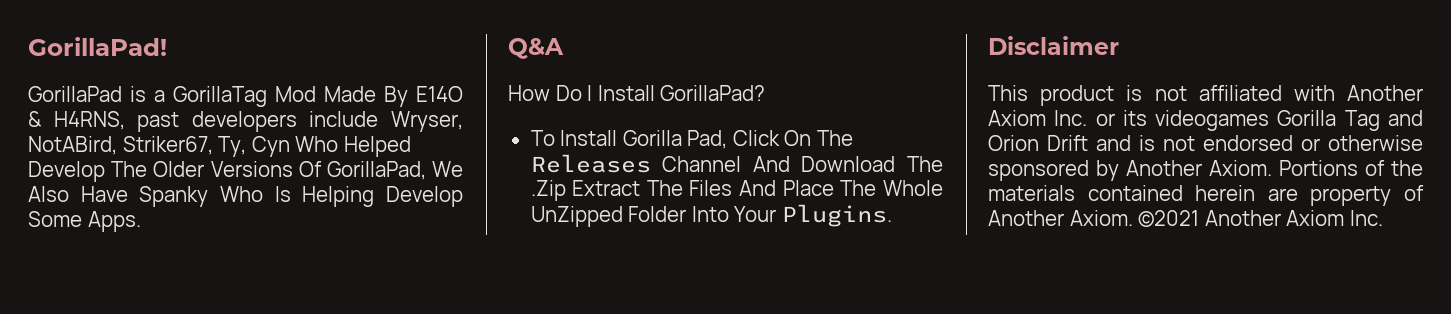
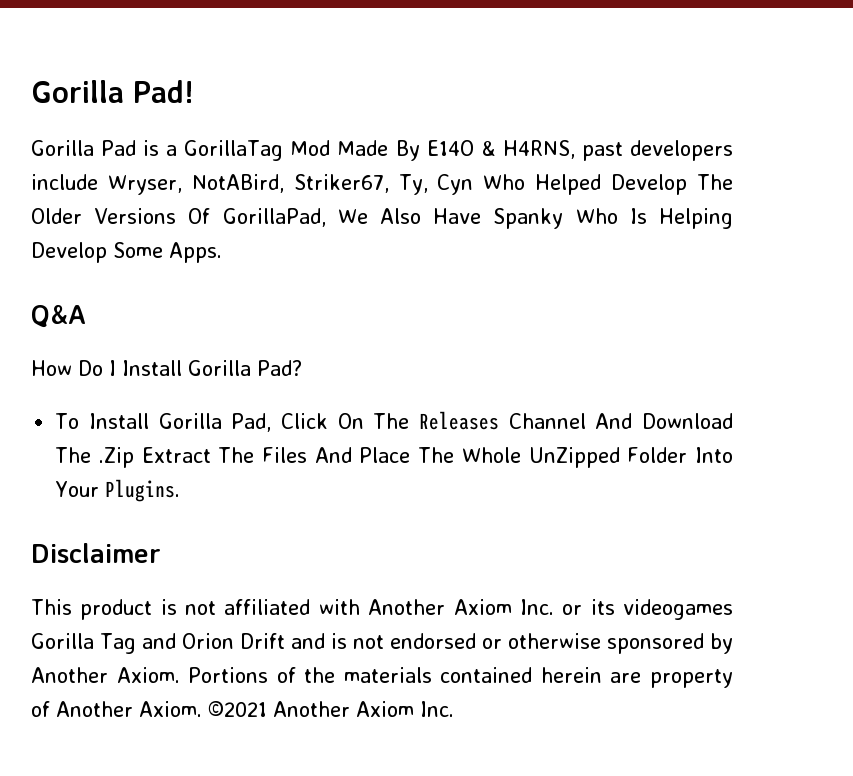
- GorillaPad!
- GorillaPad is a GorillaTag Mod Made By E14O & H4RNS, past developers include Wryser, NotABird, Striker67, Ty, Cyn Who Helped Develop The Older Versions Of GorillaPad, We Also Have Spanky Who Is Helping Develop Some Apps.
+ Gorilla Pad!
+ Gorilla Pad is a GorillaTag Mod Made By E14O & H4RNS, past developers include Wryser, NotABird, Striker67, Ty, Cyn Who Helped Develop The Older Versions Of GorillaPad, We Also Have Spanky Who Is Helping Develop Some Apps.
- How Do I Install GorillaPad?
+ How Do I Install Gorilla Pad?

